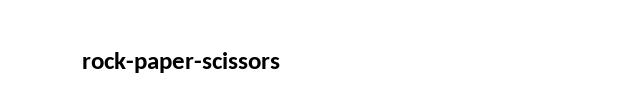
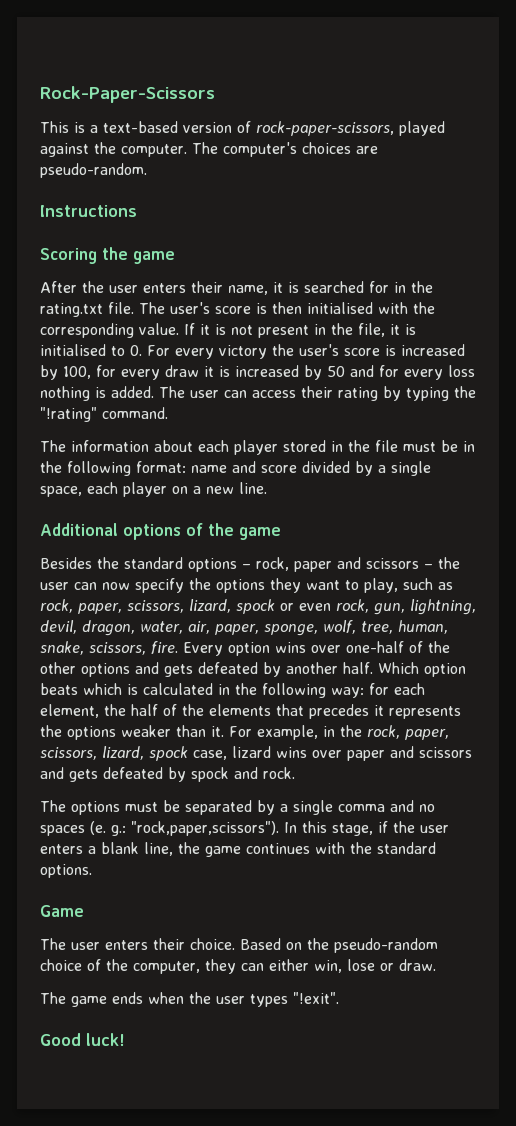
- rock-paper-scissors
+ Rock-Paper-Scissors
+ This is a text-based version of rock-paper-scissors, played against the computer. The computer's choices are pseudo-random.
+ Instructions
+ Scoring the game
+ After the user enters their name, it is searched for in the rating.txt file. The user's score is then initialised with the corresponding value. If it is not present in the file, it is initialised to 0. For every victory the user's score is increased by 100, for every draw it is increased by 50 and for every loss nothing is added. The user can access their rating by typing the "!rating" command.
+ The information about each player stored in the file must be in the following format: name and score divided by a single space, each player on a new line.
+ Additional options of the game
+ Besides the standard options – rock, paper and scissors – the user can now specify the options they want to play, such as rock, paper, scissors, lizard, spock or even rock, gun, lightning, devil, dragon, water, air, paper, sponge, wolf, tree, human, snake, scissors, fire. Every option wins over one-half of the other options and gets defeated by another half. Which option beats which is calculated in the following way: for each element, the half of the elements that precedes it represents the options weaker than it. For example, in the rock, paper, scissors, lizard, spock case, lizard wins over paper and scissors and gets defeated by spock and rock.
+ The options must be separated by a single comma and no spaces (e. g.: "rock,paper,scissors"). In this stage, if the user enters a blank line, the game continues with the standard options.
+ Game
+ The user enters their choice. Based on the pseudo-random choice of the computer, they can either win, lose or draw.
+ The game ends when the user types "!exit".
+ Good luck!

